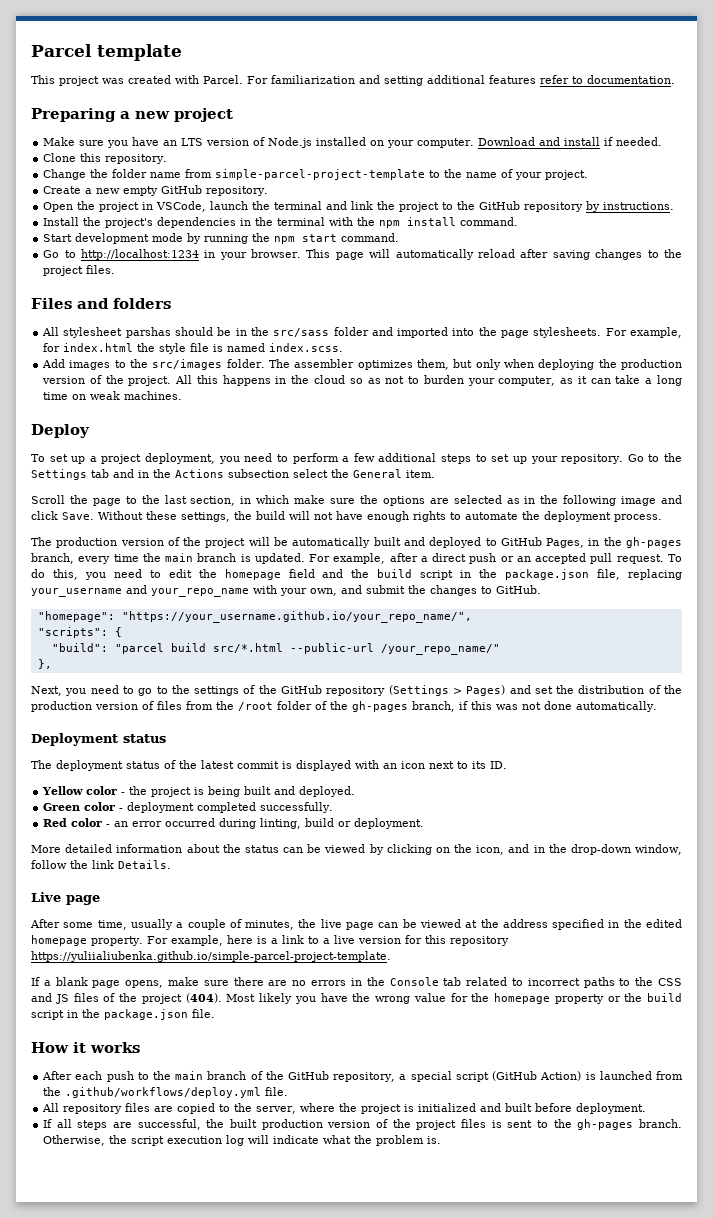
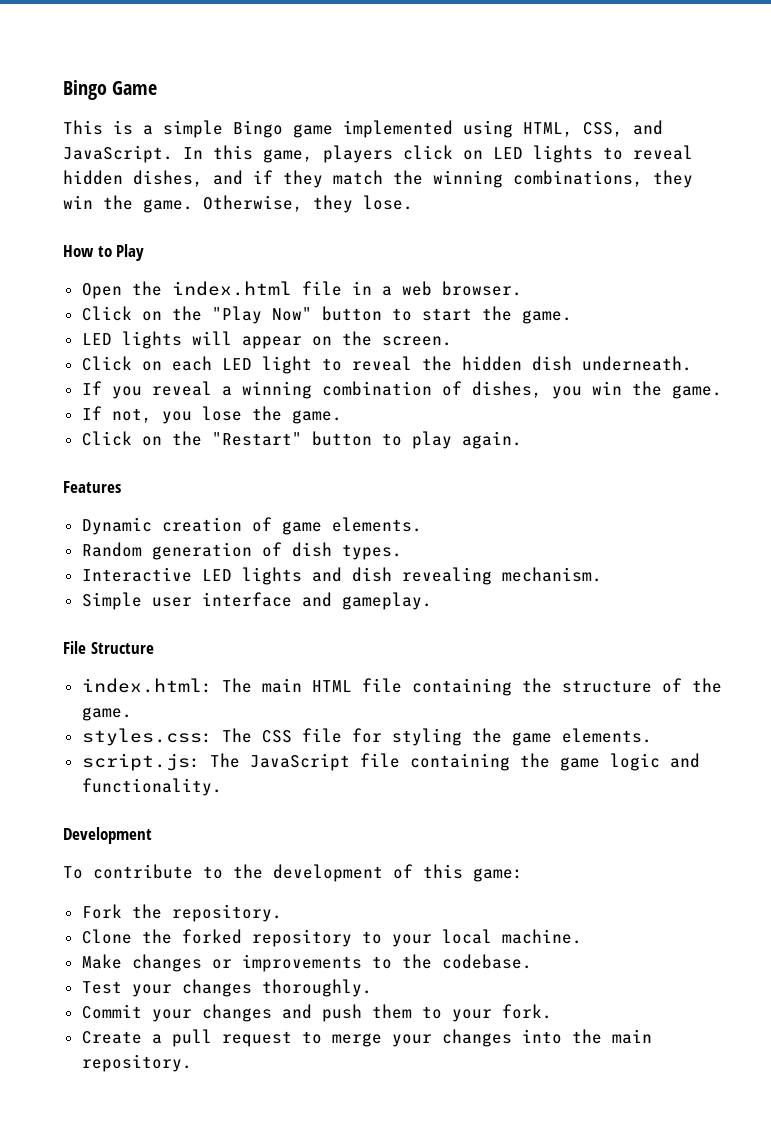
- Parcel template
- This project was created with Parcel. For familiarization and setting additional features refer to documentation.
- Preparing a new project
- Make sure you have an LTS version of Node.js installed on your computer. Download and install if needed.
- Clone this repository.
- Change the folder name from simple-parcel-project-template to the name of your project.
- Create a new empty GitHub repository.
- Open the project in VSCode, launch the terminal and link the project to the GitHub repository by instructions.
- Install the project's dependencies in the terminal with the npm install command.
- Start development mode by running the npm start command.
- Go to http://localhost:1234 in your browser. This page will automatically reload after saving changes to the project files.
- Files and folders
- All stylesheet parshas should be in the src/sass folder and imported into the page stylesheets. For example, for index.html the style file is named index.scss.
- Add images to the src/images folder. The assembler optimizes them, but only when deploying the production version of the project. All this happens in the cloud so as not to burden your computer, as it can take a long time on weak machines.
- Deploy
- To set up a project deployment, you need to perform a few additional steps to set up your repository. Go to the Settings tab and in the Actions subsection select the General item.
- Scroll the page to the last section, in which make sure the options are selected as in the following image and click Save. Without these settings, the build will not have enough rights to automate the deployment process.
- The production version of the project will be automatically built and deployed to GitHub Pages, in the gh-pages branch, every time the main branch is updated. For example, after a direct push or an accepted pull request. To do this, you need to edit the homepage field and the build script in the package.json file, replacing your_username and your_repo_name with your own, and submit the changes to GitHub.
- "homepage": "https://your_username.github.io/your_repo_name/",
- "scripts": {
- "build": "parcel build src/*.html --public-url /your_repo_name/"
- },
- Next, you need to go to the settings of the GitHub repository (Settings > Pages) and set the distribution of the production version of files from the /root folder of the gh-pages branch, if this was not done automatically.
- Deployment status
- The deployment status of the latest commit is displayed with an icon next to its ID.
- Yellow color - the project is being built and deployed.
- Green color - deployment completed successfully.
- Red color - an error occurred during linting, build or deployment.
- More detailed information about the status can be viewed by clicking on the icon, and in the drop-down window, follow the link Details.
- Live page
- After some time, usually a couple of minutes, the live page can be viewed at the address specified in the edited homepage property. For example, here is a link to a live version for this repository https://yuliialiubenka.github.io/simple-parcel-project-template.
- If a blank page opens, make sure there are no errors in the Console tab related to incorrect paths to the CSS and JS files of the project (404). Most likely you have the wrong value for the homepage property or the build script in the package.json file.
- How it works
- After each push to the main branch of the GitHub repository, a special script (GitHub Action) is launched from the .github/workflows/deploy.yml file.
- All repository files are copied to the server, where the project is initialized and built before deployment.
- If all steps are successful, the built production version of the project files is sent to the gh-pages branch. Otherwise, the script execution log will indicate what the problem is.
+ Bingo Game
+ This is a simple Bingo game implemented using HTML, CSS, and JavaScript. In this game, players click on LED lights to reveal hidden dishes, and if they match the winning combinations, they win the game. Otherwise, they lose.
+ How to Play
+ Open the index.html file in a web browser.
+ Click on the "Play Now" button to start the game.
+ LED lights will appear on the screen.
+ Click on each LED light to reveal the hidden dish underneath.
+ If you reveal a winning combination of dishes, you win the game.
+ If not, you lose the game.
+ Click on the "Restart" button to play again.
+ Features
+ Dynamic creation of game elements.
+ Random generation of dish types.
+ Interactive LED lights and dish revealing mechanism.
+ Simple user interface and gameplay.
+ File Structure
+ index.html: The main HTML file containing the structure of the game.
+ styles.css: The CSS file for styling the game elements.
+ script.js: The JavaScript file containing the game logic and functionality.
+ Development
+ To contribute to the development of this game:
+ Fork the repository.
+ Clone the forked repository to your local machine.
+ Make changes or improvements to the codebase.
+ Test your changes thoroughly.
+ Commit your changes and push them to your fork.
+ Create a pull request to merge your changes into the main repository.

